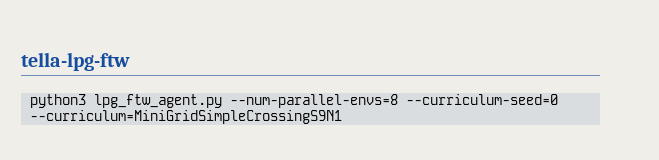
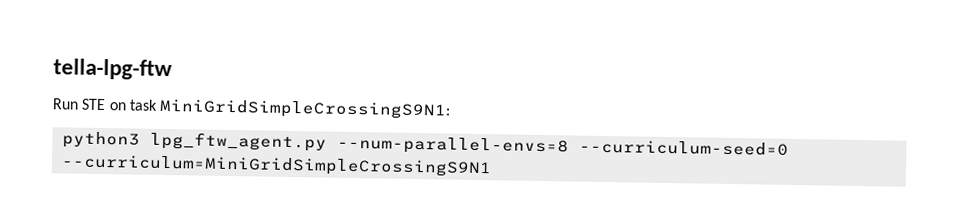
+ Run STE on task MiniGridSimpleCrossingS9N1:

